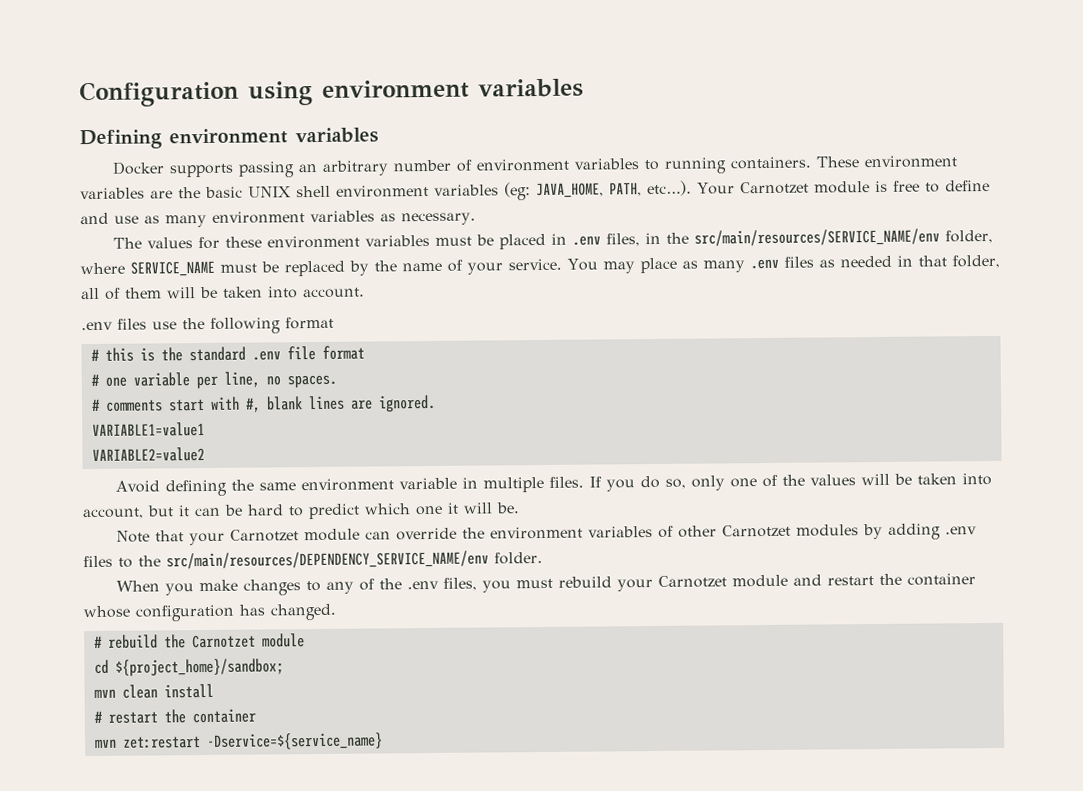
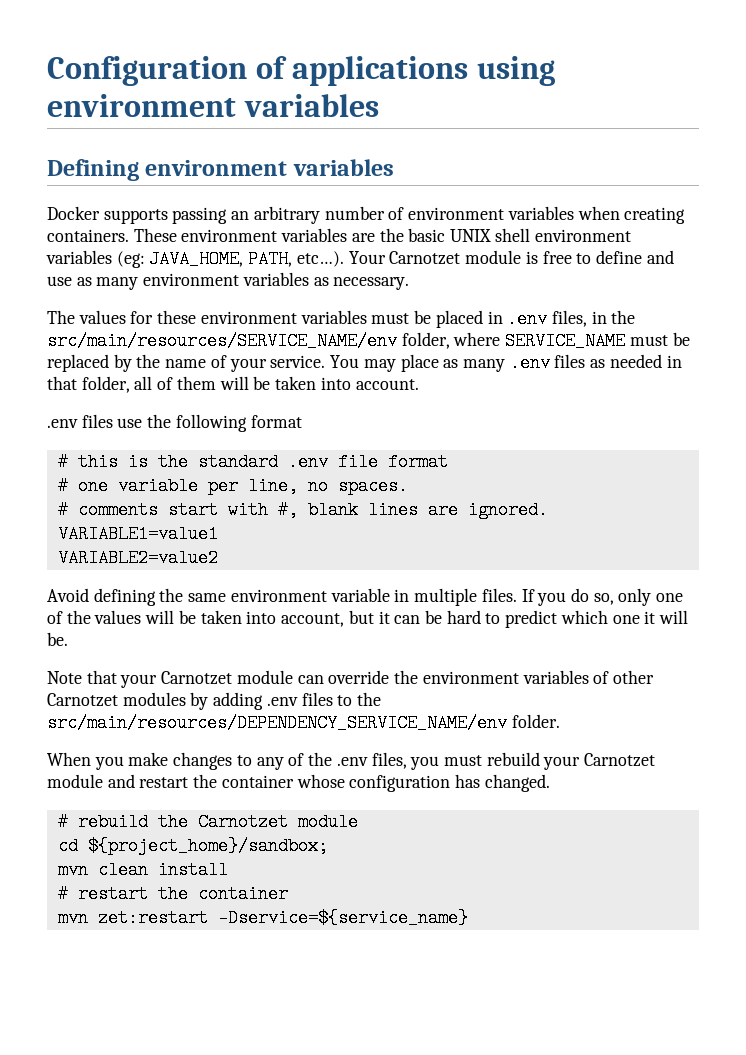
- Configuration using environment variables
+ Configuration of applications using environment variables
- Docker supports passing an arbitrary number of environment variables to running containers.
+ Docker supports passing an arbitrary number of environment variables when creating containers.

